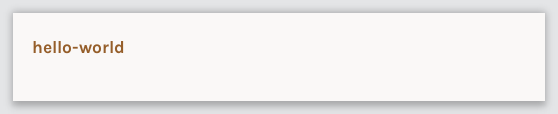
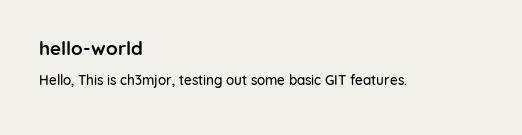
+ Hello, This is ch3mjor, testing out some basic GIT features.

